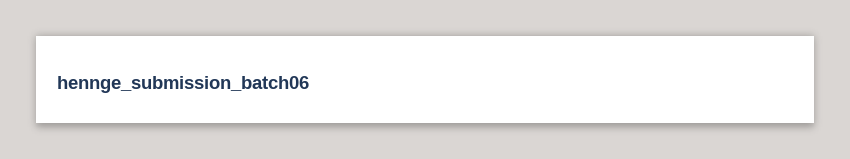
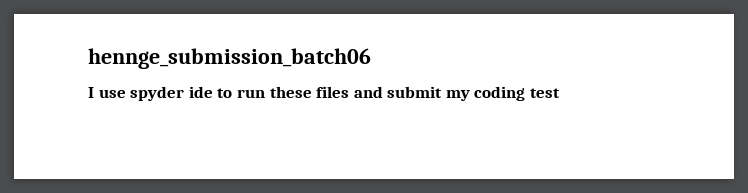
+ I use spyder ide to run these files and submit my coding test

